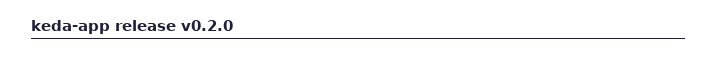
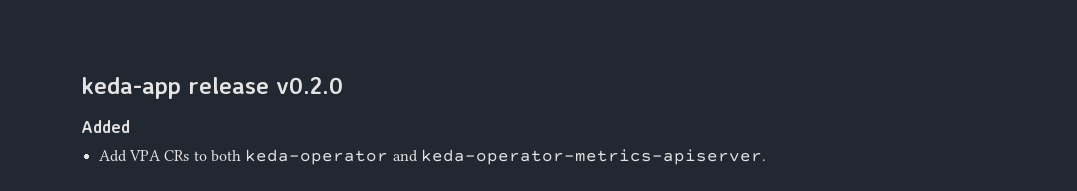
+ Added
+ Add VPA CRs to both keda-operator and keda-operator-metrics-apiserver.

